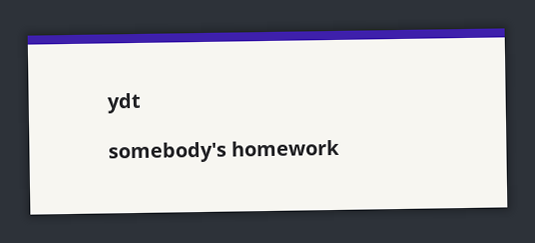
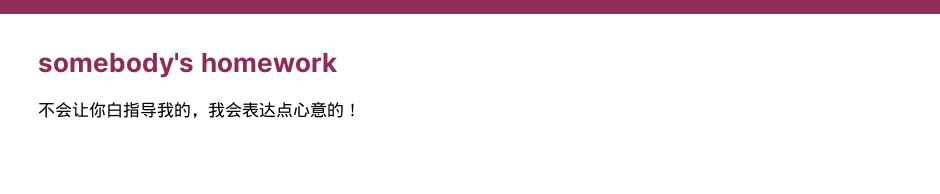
- ydt
+ 不会让你白指导我的，我会表达点心意的！

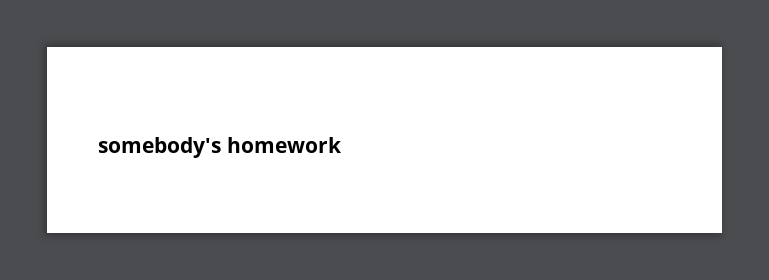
- 不会让你白指导我的，我会表达点心意的！

